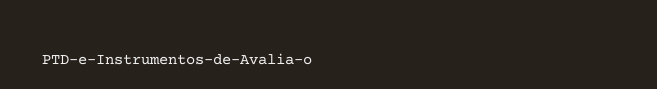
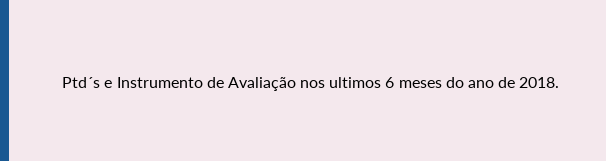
- PTD-e-Instrumentos-de-Avalia-o
+ Ptd´s e Instrumento de Avaliação nos ultimos 6 meses do ano de 2018.

